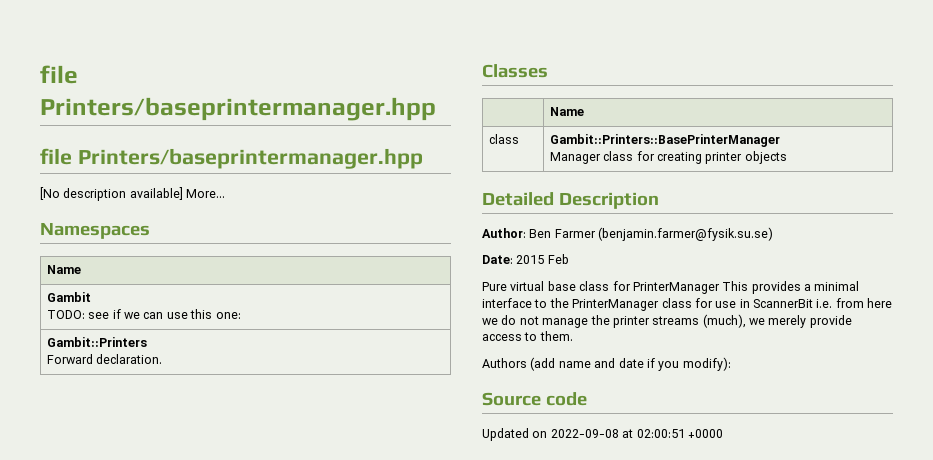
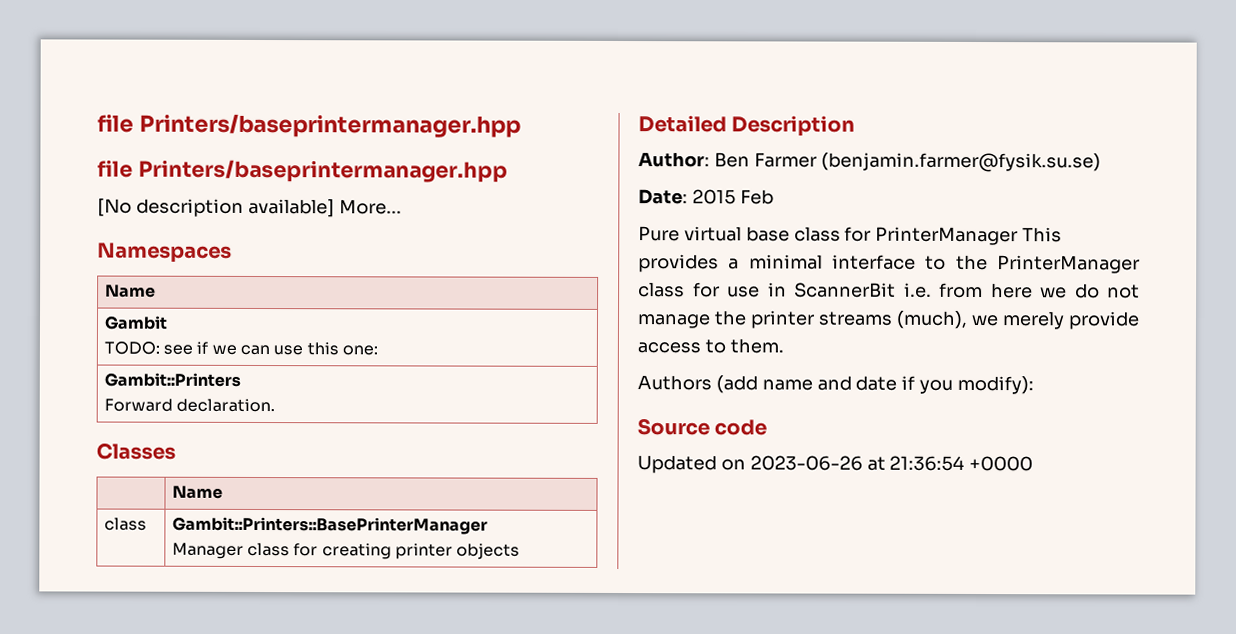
- Updated on 2022-09-08 at 02:00:51 +0000
+ Updated on 2023-06-26 at 21:36:54 +0000

